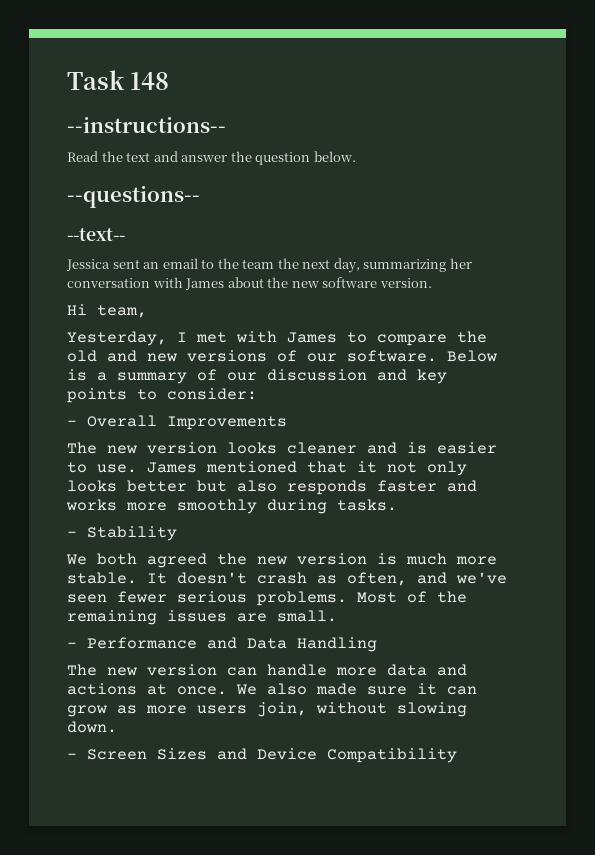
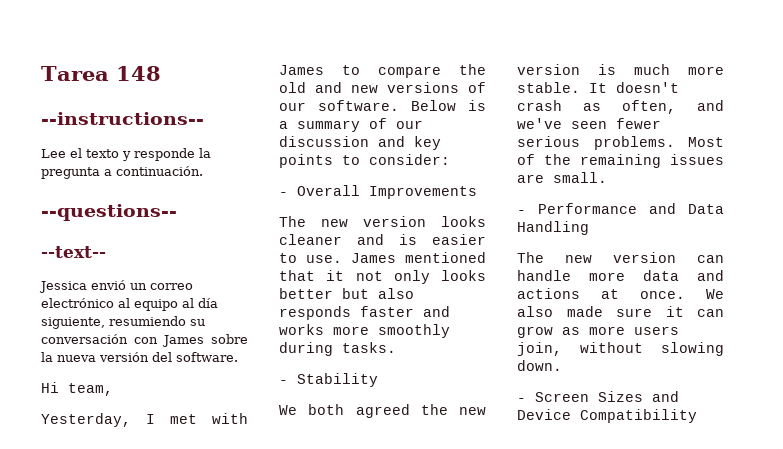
- Task 148
+ Tarea 148
- Read the text and answer the question below.
+ Lee el texto y responde la pregunta a continuación.
  --questions--
  --text--
- Jessica sent an email to the team the next day, summarizing her conversation with James about the new software version.
+ Jessica envió un correo electrónico al equipo al día siguiente, resumiendo su conversación con James sobre la nueva versión del software.

